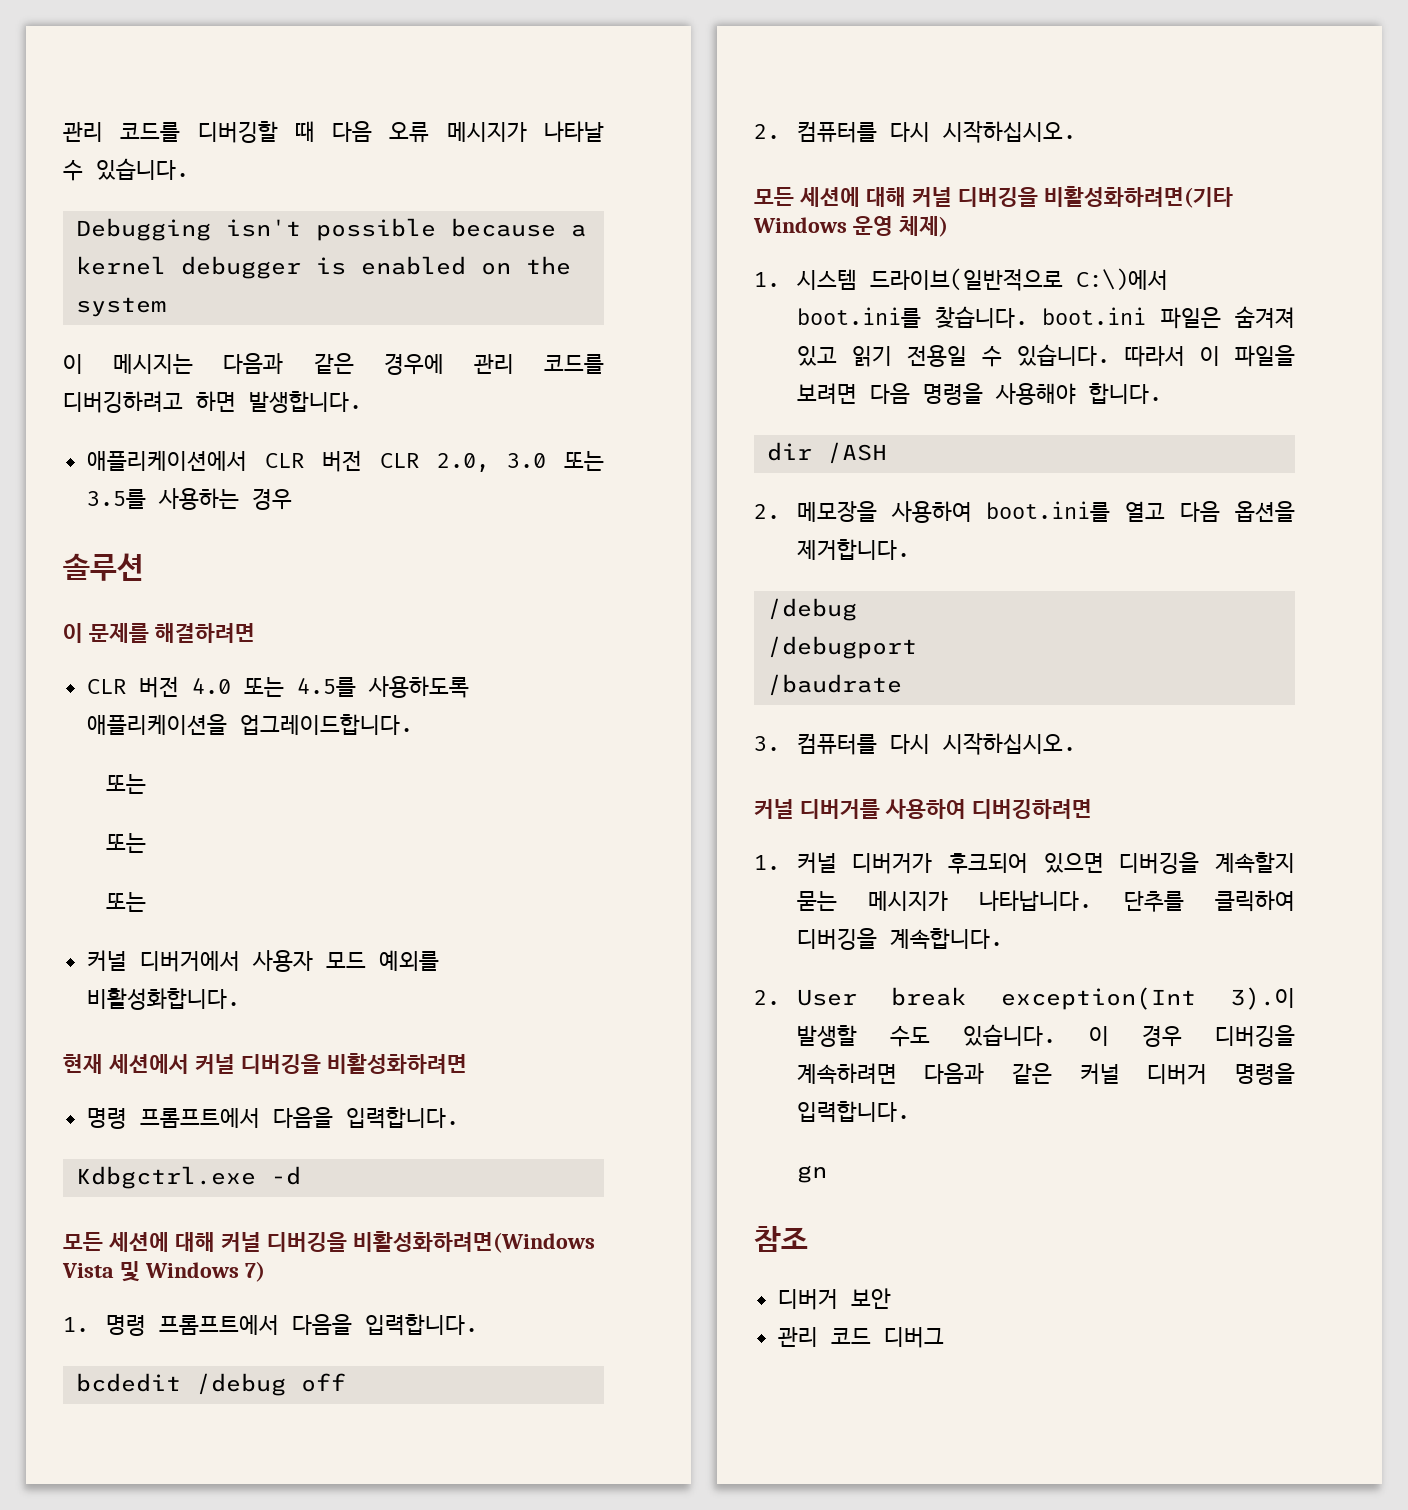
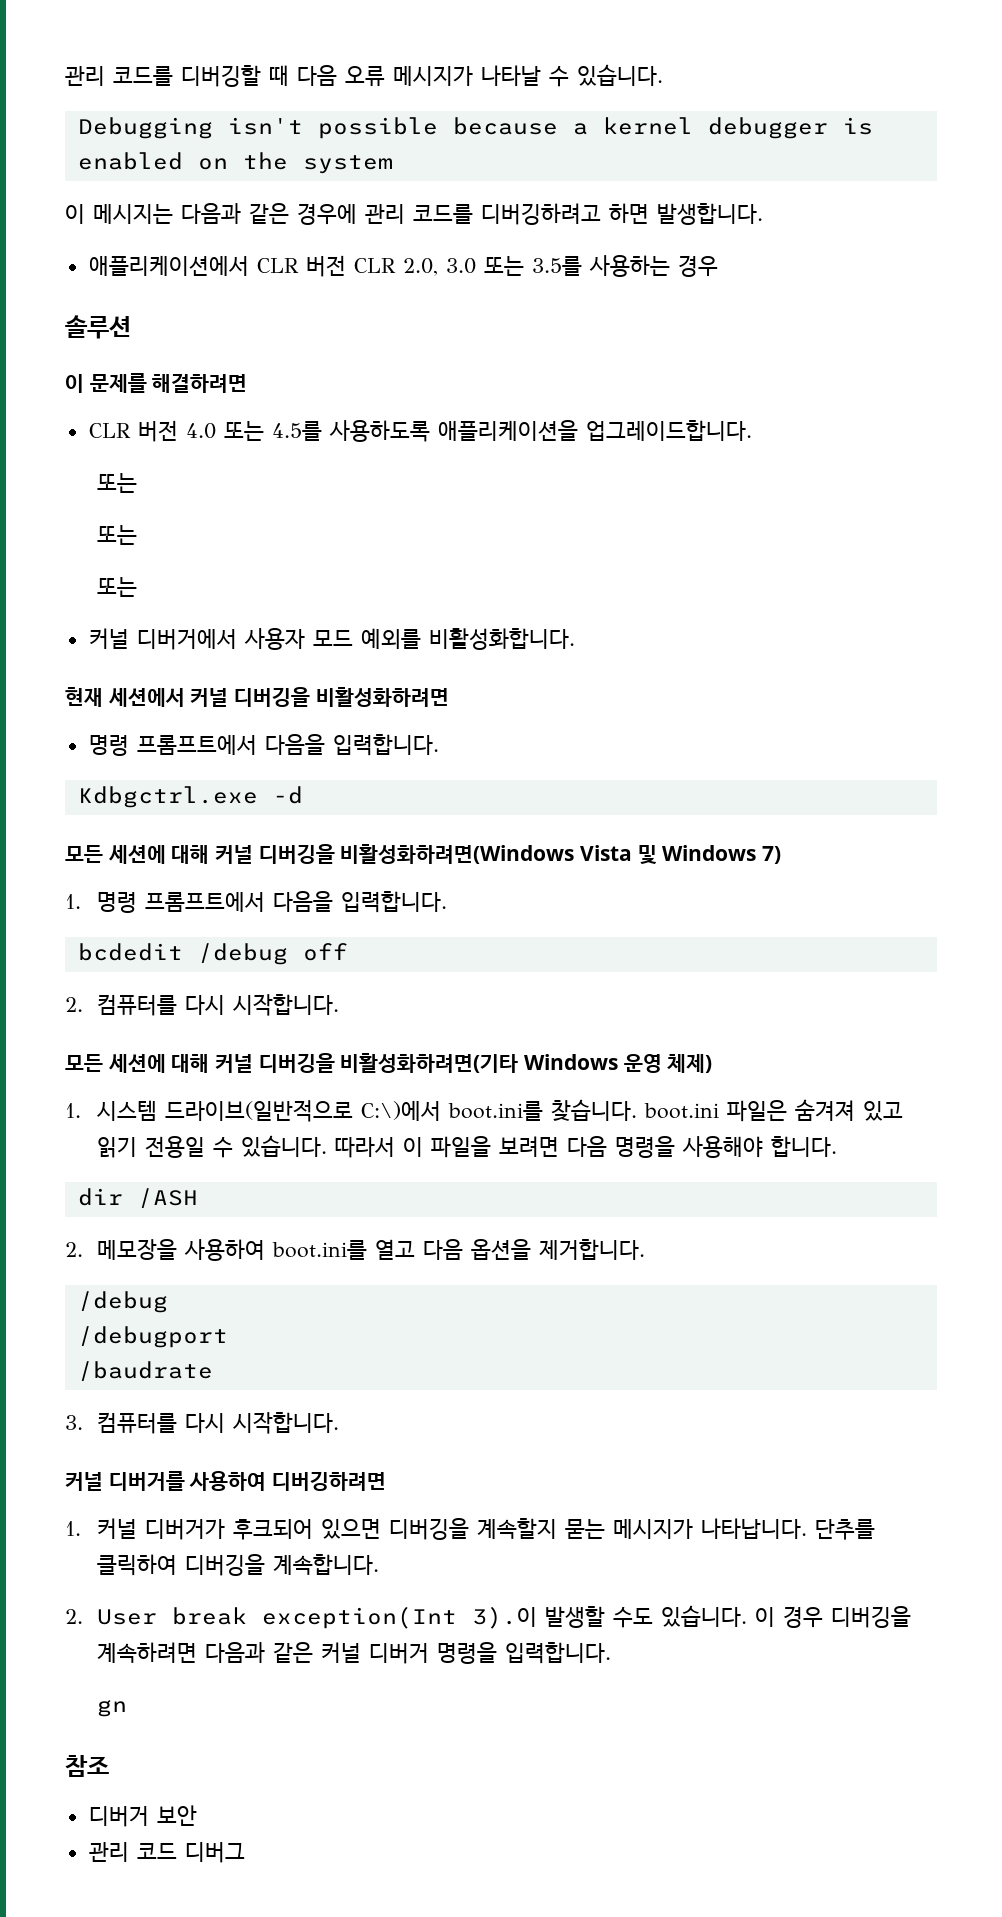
- 2. 컴퓨터를 다시 시작하십시오.
+ 2. 컴퓨터를 다시 시작합니다.
- 3. 컴퓨터를 다시 시작하십시오.
+ 3. 컴퓨터를 다시 시작합니다.

